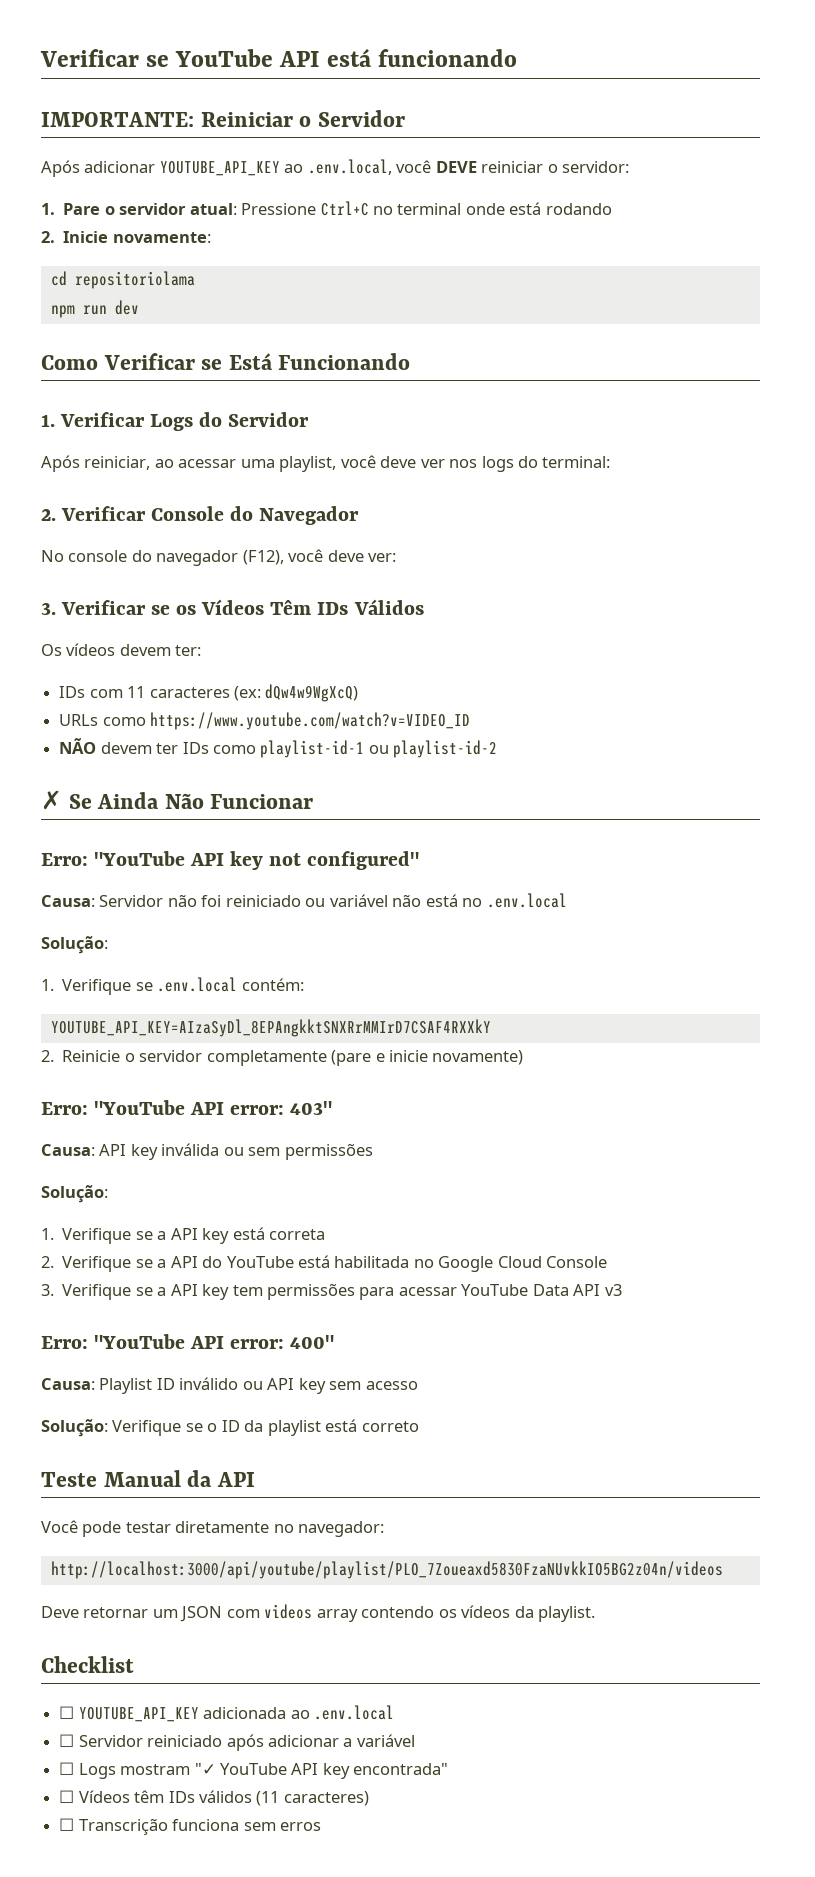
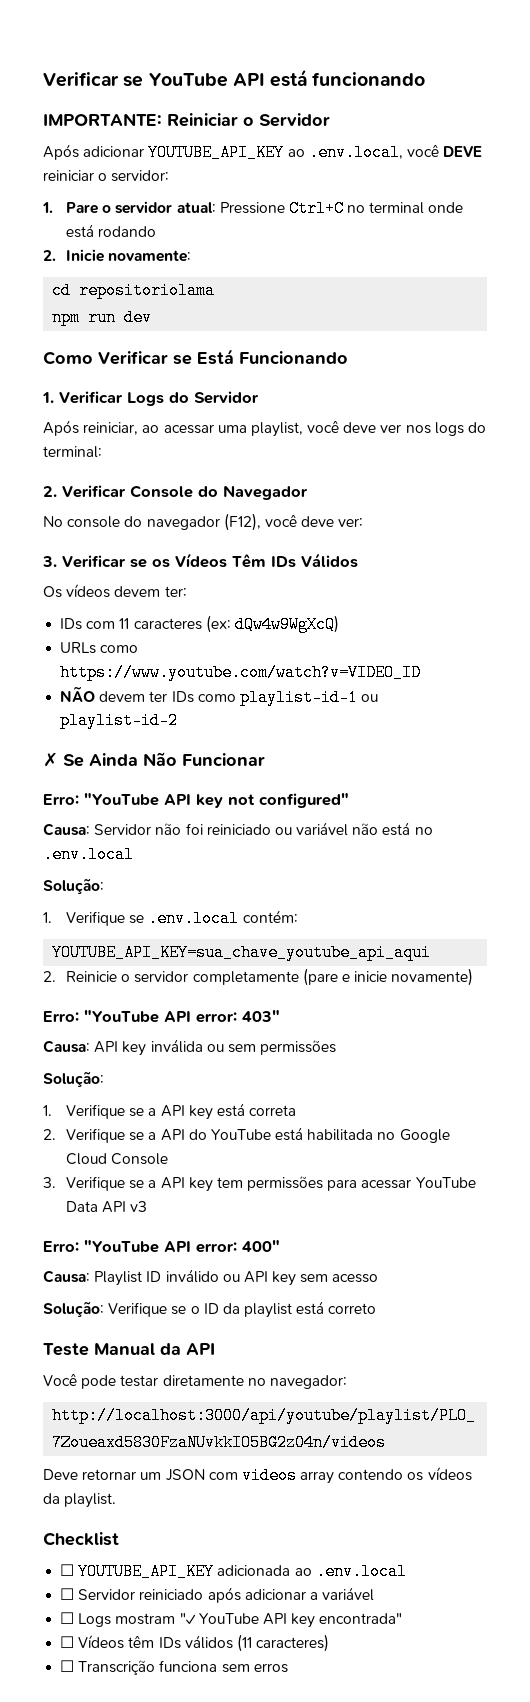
- YOUTUBE_API_KEY=AIzaSyDl_8EPAngkktSNXRrMMIrD7CSAF4RXXkY
+ YOUTUBE_API_KEY=sua_chave_youtube_api_aqui

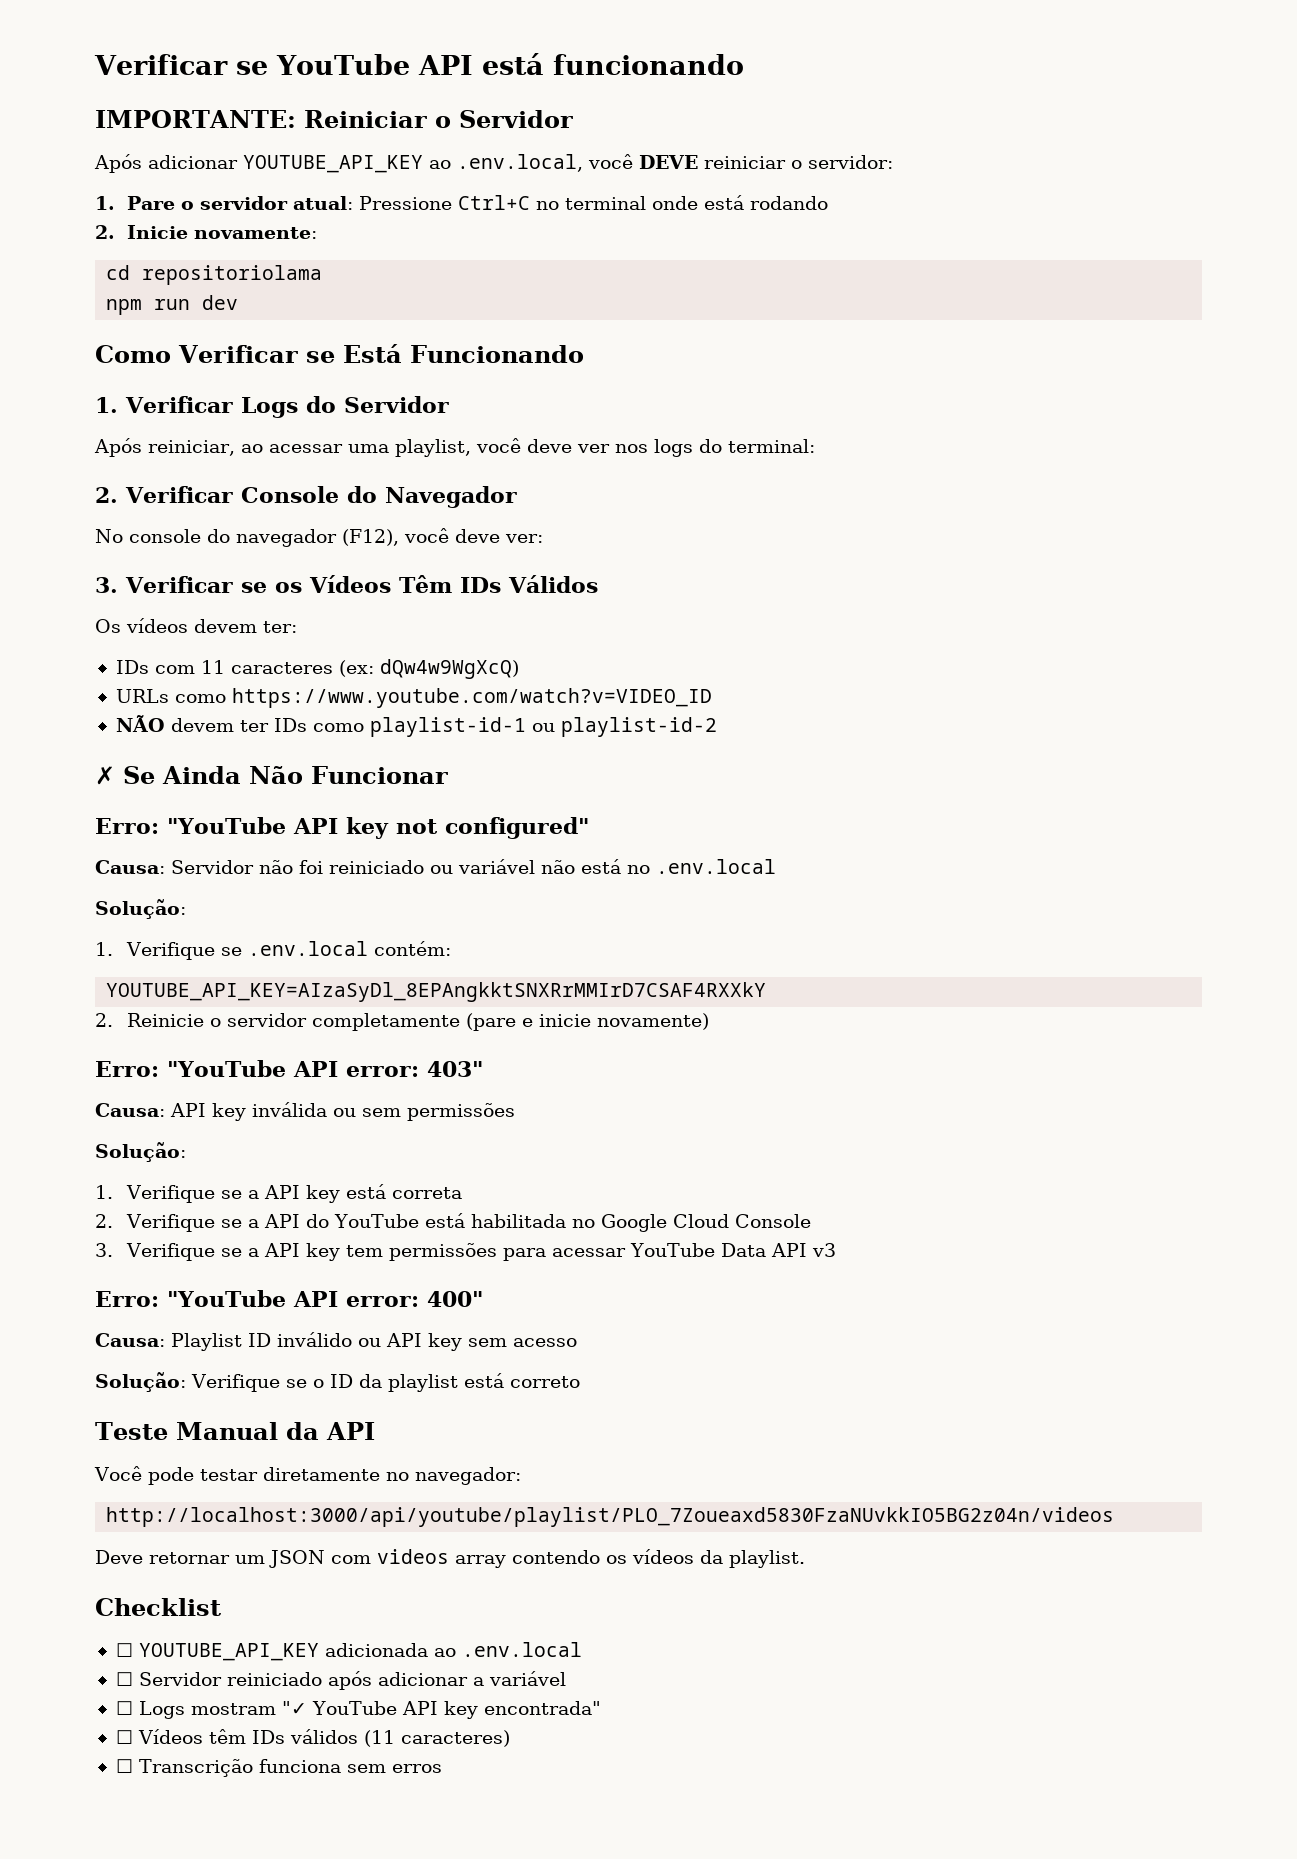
- YOUTUBE_API_KEY=sua_chave_youtube_api_aqui
+ YOUTUBE_API_KEY=AIzaSyDl_8EPAngkktSNXRrMMIrD7CSAF4RXXkY

